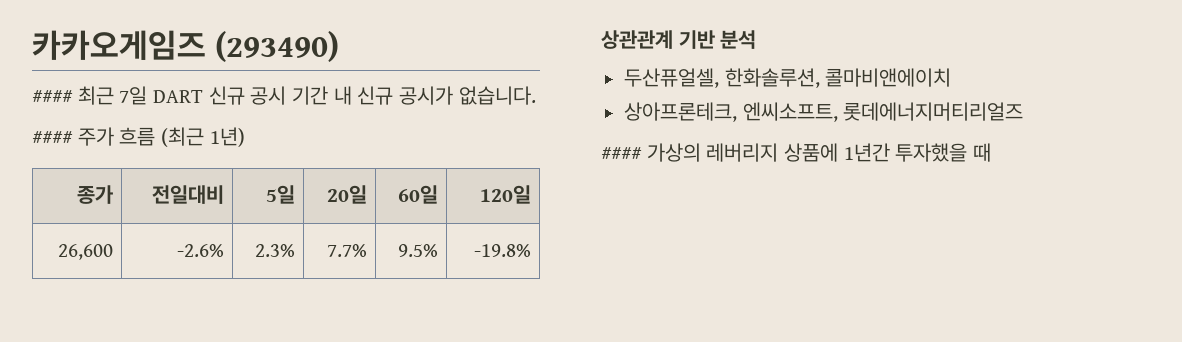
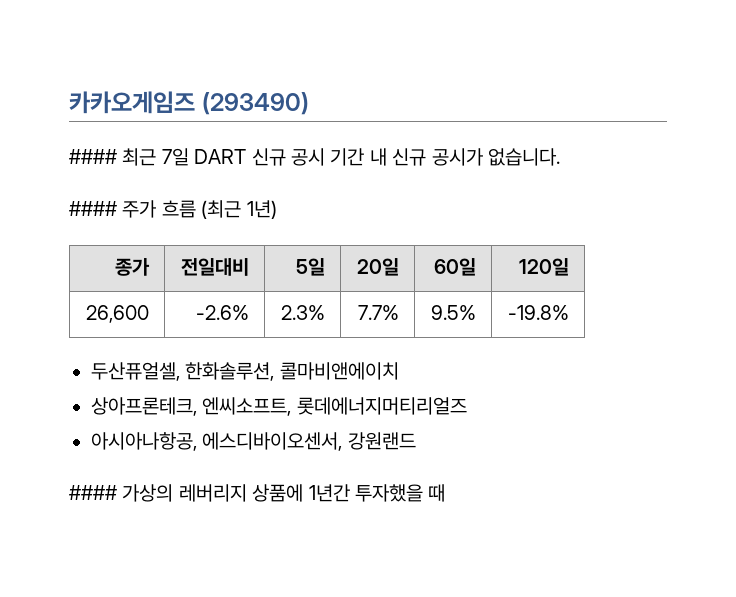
- 상관관계 기반 분석
+ 아시아나항공, 에스디바이오센서, 강원랜드

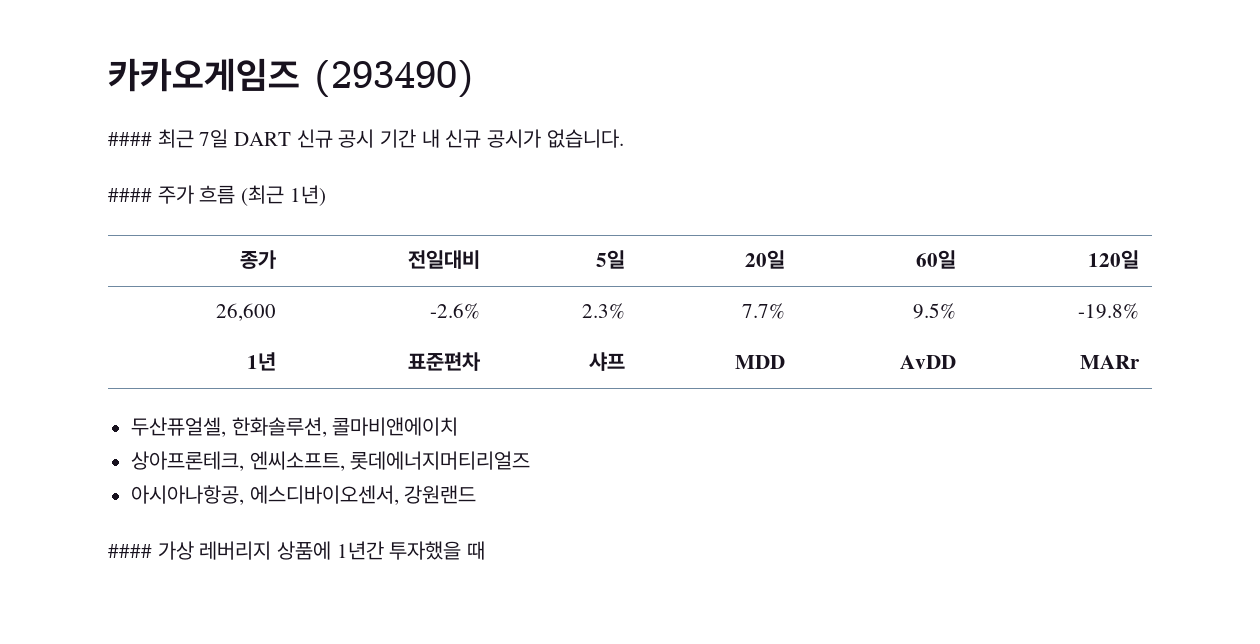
+ 1년 | 표준편차 | 샤프 | MDD | AvDD | MARr
- #### 가상의 레버리지 상품에 1년간 투자했을 때
+ #### 가상 레버리지 상품에 1년간 투자했을 때

